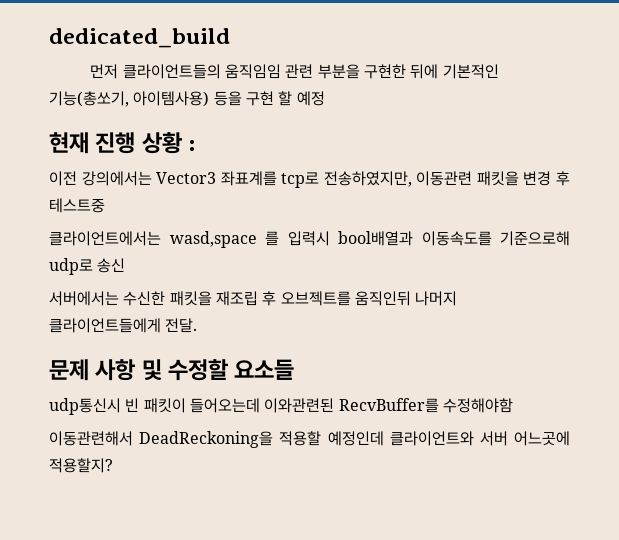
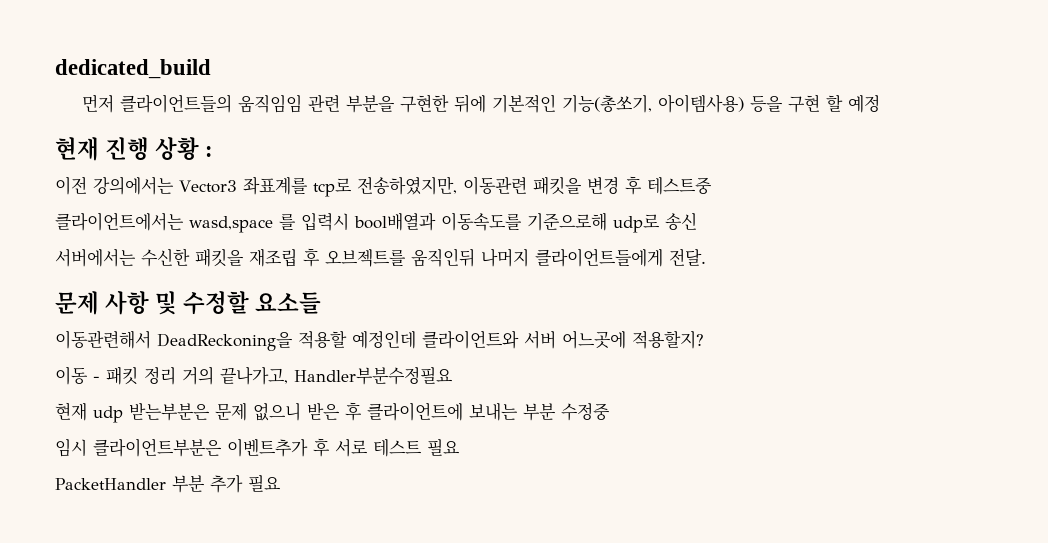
- udp통신시 빈 패킷이 들어오는데 이와관련된 RecvBuffer를 수정해야함
+ 이동 - 패킷 정리 거의 끝나가고, Handler부분수정필요
+ 현재 udp 받는부분은 문제 없으니 받은 후 클라이언트에 보내는 부분 수정중
+ 임시 클라이언트부분은 이벤트추가 후 서로 테스트 필요
+ PacketHandler 부분 추가 필요

